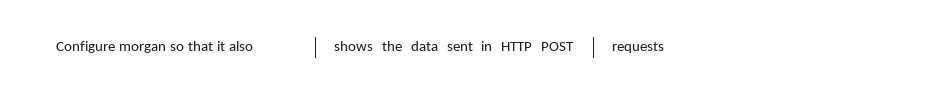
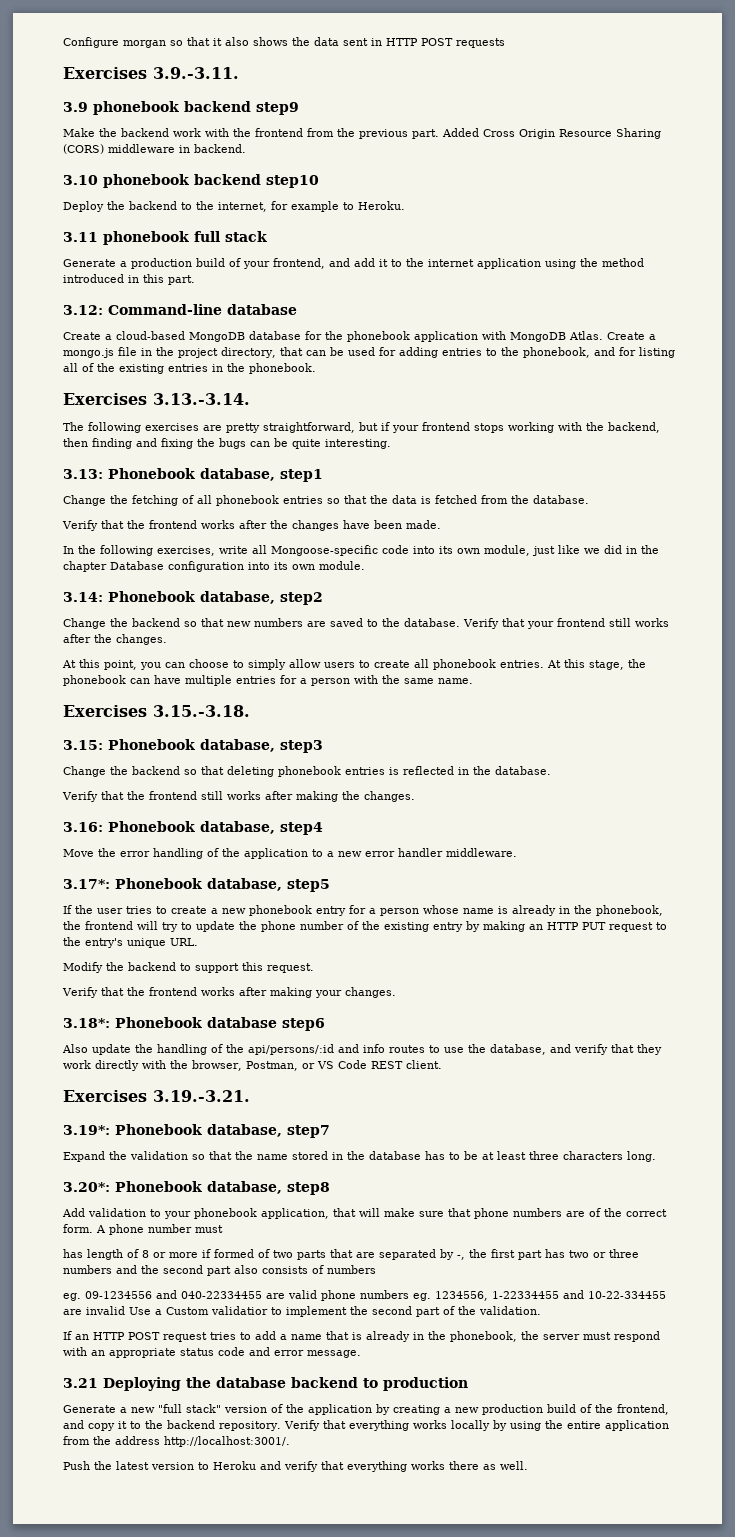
+ Exercises 3.9.-3.11.
+ 3.9 phonebook backend step9
+ Make the backend work with the frontend from the previous part. Added Cross Origin Resource Sharing (CORS) middleware in backend.
+ 3.10 phonebook backend step10
+ Deploy the backend to the internet, for example to Heroku.
+ 3.11 phonebook full stack
+ Generate a production build of your frontend, and add it to the internet application using the method introduced in this part.
+ 3.12: Command-line database
+ Create a cloud-based MongoDB database for the phonebook application with MongoDB Atlas. Create a mongo.js file in the project directory, that can be used for adding entries to the phonebook, and for listing all of the existing entries in the phonebook.
+ Exercises 3.13.-3.14.
+ The following exercises are pretty straightforward, but if your frontend stops working with the backend, then finding and fixing the bugs can be quite interesting.
+ 3.13: Phonebook database, step1
+ Change the fetching of all phonebook entries so that the data is fetched from the database.
+ Verify that the frontend works after the changes have been made.
+ In the following exercises, write all Mongoose-specific code into its own module, just like we did in the chapter Database configuration into its own module.
+ 3.14: Phonebook database, step2
+ Change the backend so that new numbers are saved to the database. Verify that your frontend still works after the changes.
+ At this point, you can choose to simply allow users to create all phonebook entries. At this stage, the phonebook can have multiple entries for a person with the same name.
+ Exercises 3.15.-3.18.
+ 3.15: Phonebook database, step3
+ Change the backend so that deleting phonebook entries is reflected in the database.
+ Verify that the frontend still works after making the changes.
+ 3.16: Phonebook database, step4
+ Move the error handling of the application to a new error handler middleware.
+ 3.17*: Phonebook database, step5
+ If the user tries to create a new phonebook entry for a person whose name is already in the phonebook, the frontend will try to update the phone number of the existing entry by making an HTTP PUT request to the entry's unique URL.
+ Modify the backend to support this request.
+ Verify that the frontend works after making your changes.
+ 3.18*: Phonebook database step6
+ Also update the handling of the api/persons/:id and info routes to use the database, and verify that they work directly with the browser, Postman, or VS Code REST client.
+ Exercises 3.19.-3.21.
+ 3.19*: Phonebook database, step7
+ Expand the validation so that the name stored in the database has to be at least three characters long.
+ 3.20*: Phonebook database, step8
+ Add validation to your phonebook application, that will make sure that phone numbers are of the correct form. A phone number must
+ has length of 8 or more if formed of two parts that are separated by -, the first part has two or three numbers and the second part also consists of numbers
+ eg. 09-1234556 and 040-22334455 are valid phone numbers eg. 1234556, 1-22334455 and 10-22-334455 are invalid Use a Custom validatior to implement the second part of the validation.
+ If an HTTP POST request tries to add a name that is already in the phonebook, the server must respond with an appropriate status code and error message.
+ 3.21 Deploying the database backend to production
+ Generate a new "full stack" version of the application by creating a new production build of the frontend, and copy it to the backend repository. Verify that everything works locally by using the entire application from the address http://localhost:3001/.
+ Push the latest version to Heroku and verify that everything works there as well.

